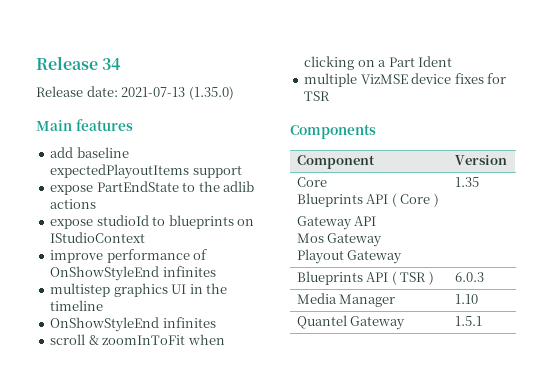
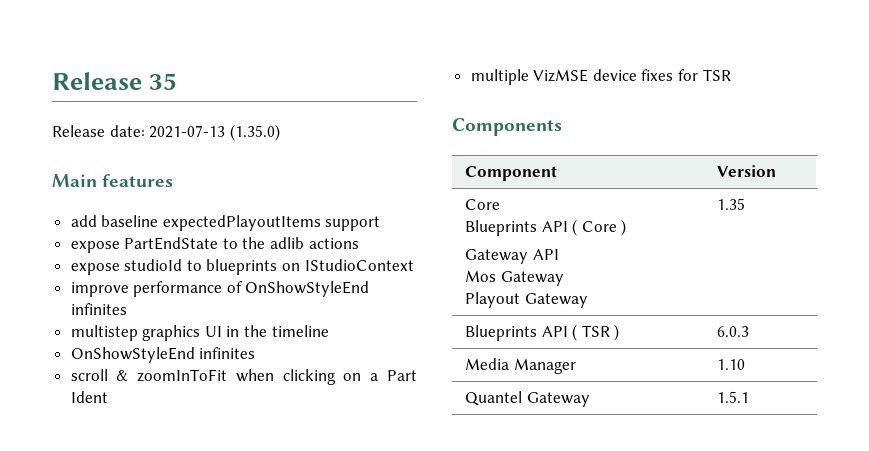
- Release 34
+ Release 35

